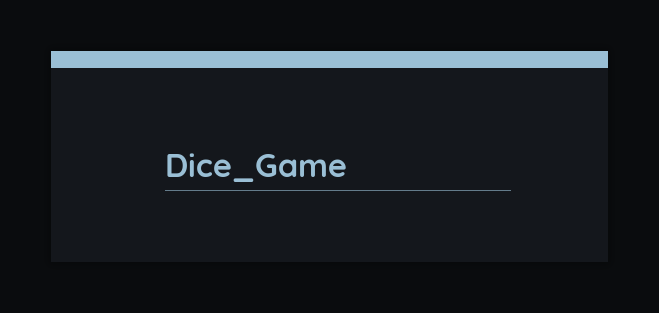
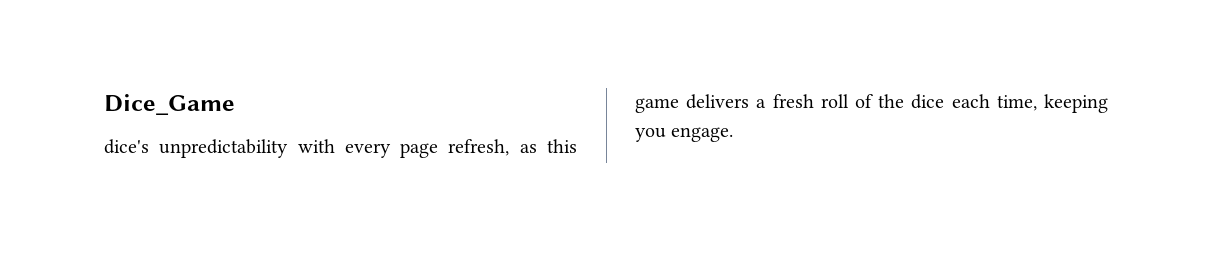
+ dice's unpredictability with every page refresh, as this game delivers a fresh roll of the dice each time, keeping you engage.

